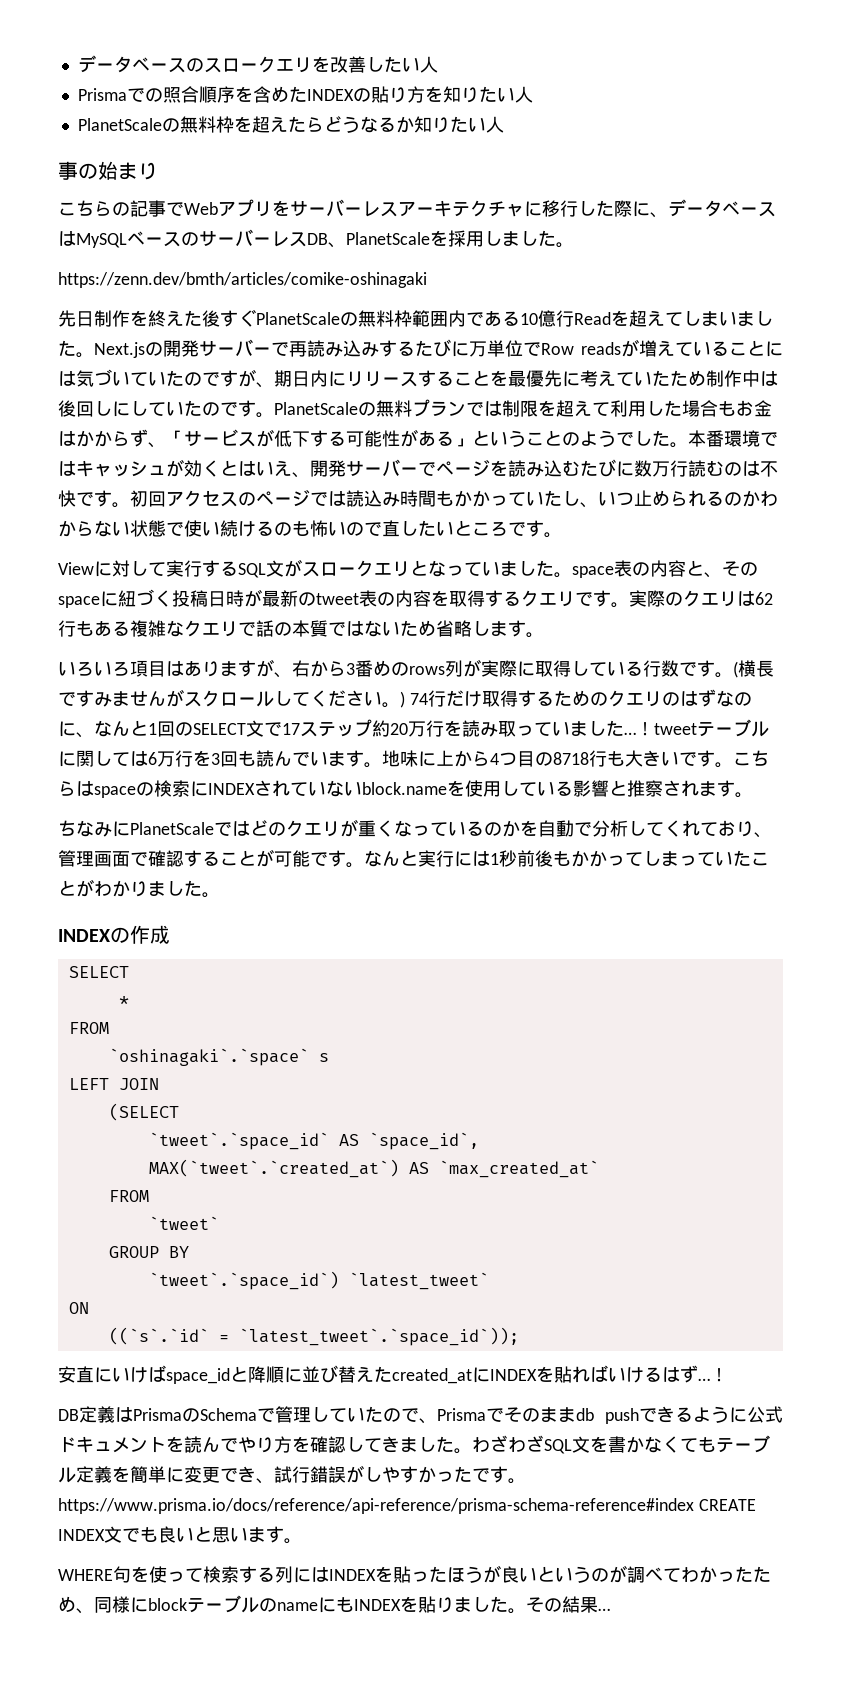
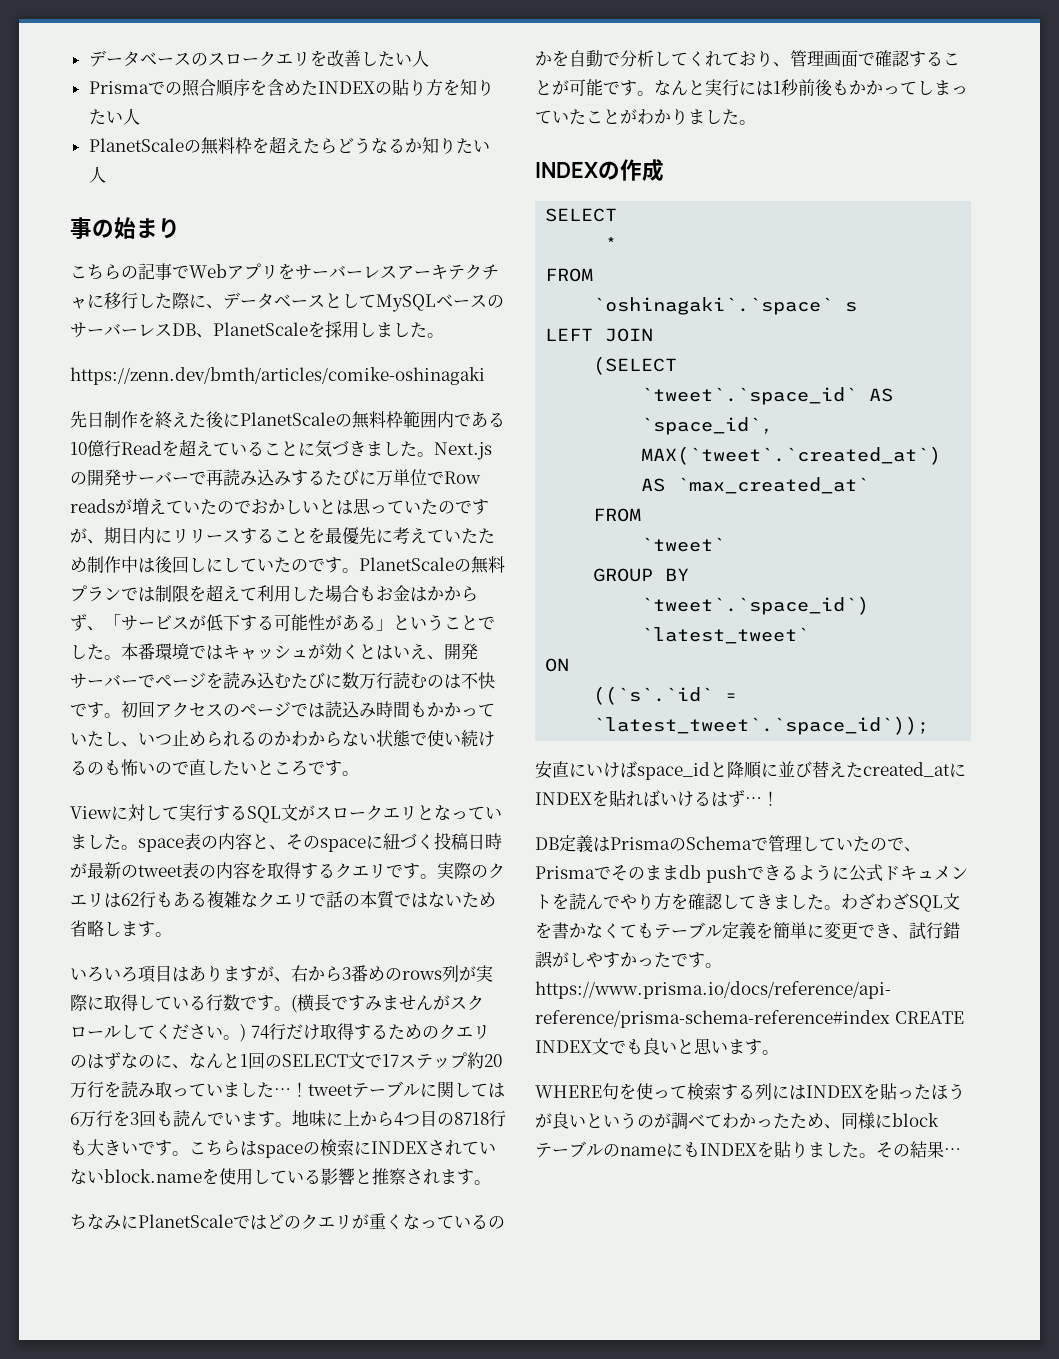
- こちらの記事でWebアプリをサーバーレスアーキテクチャに移行した際に、データベースはMySQLベースのサーバーレスDB、PlanetScaleを採用しました。
+ こちらの記事でWebアプリをサーバーレスアーキテクチャに移行した際に、データベースとしてMySQLベースのサーバーレスDB、PlanetScaleを採用しました。
- 先日制作を終えた後すぐPlanetScaleの無料枠範囲内である10億行Readを超えてしまいました。
+ 先日制作を終えた後にPlanetScaleの無料枠範囲内である10億行Readを超えていることに気づきました。
- Next.jsの開発サーバーで再読み込みするたびに万単位でRow readsが増えていることには気づいていたのですが、期日内にリリースすることを最優先に考えていたため制作中は後回しにしていたのです。
+ Next.jsの開発サーバーで再読み込みするたびに万単位でRow readsが増えていたのでおかしいとは思っていたのですが、期日内にリリースすることを最優先に考えていたため制作中は後回しにしていたのです。
- PlanetScaleの無料プランでは制限を超えて利用した場合もお金はかからず、「サービスが低下する可能性がある」ということのようでした。
+ PlanetScaleの無料プランでは制限を超えて利用した場合もお金はかからず、「サービスが低下する可能性がある」ということでした。

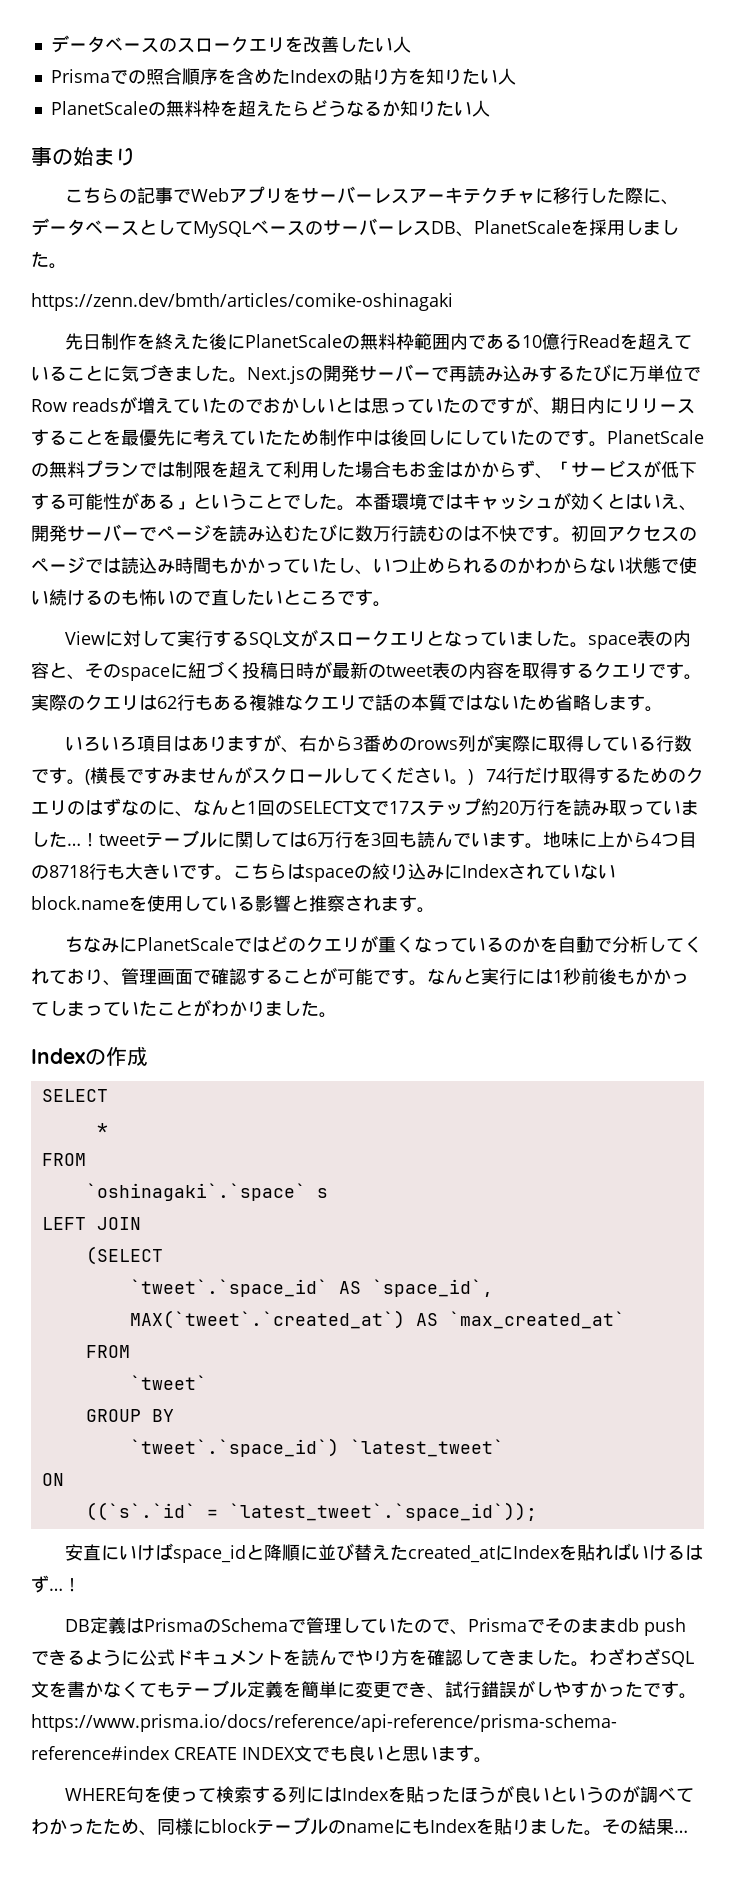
- Prismaでの照合順序を含めたINDEXの貼り方を知りたい人
+ Prismaでの照合順序を含めたIndexの貼り方を知りたい人
- こちらはspaceの検索にINDEXされていないblock.nameを使用している影響と推察されます。
+ こちらはspaceの絞り込みにIndexされていないblock.nameを使用している影響と推察されます。
- INDEXの作成
+ Indexの作成
- 安直にいけばspace_idと降順に並び替えたcreated_atにINDEXを貼ればいけるはず…
+ 安直にいけばspace_idと降順に並び替えたcreated_atにIndexを貼ればいけるはず…
- WHERE句を使って検索する列にはINDEXを貼ったほうが良いというのが調べてわかったため、同様にblockテーブルのnameにもINDEXを貼りました。
+ WHERE句を使って検索する列にはIndexを貼ったほうが良いというのが調べてわかったため、同様にblockテーブルのnameにもIndexを貼りました。

